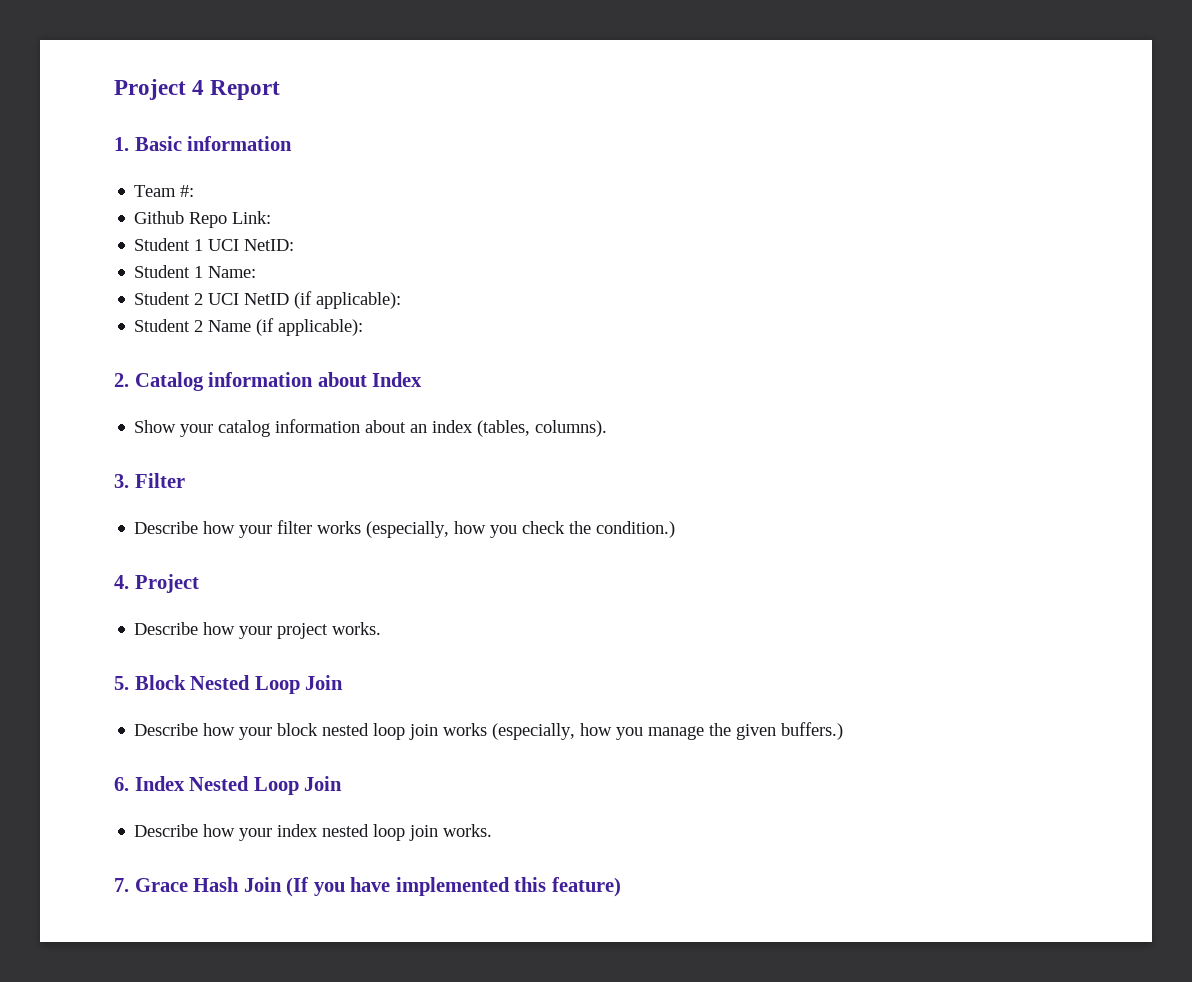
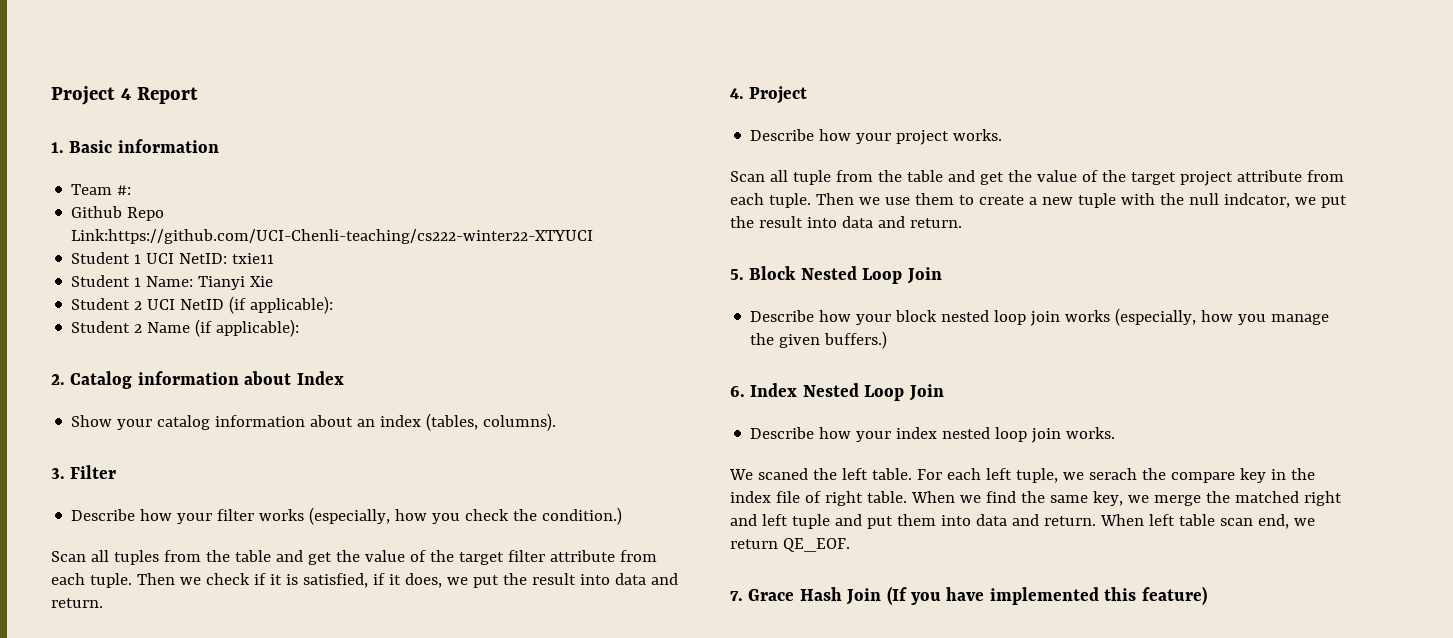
- Github Repo Link:
+ Github Repo Link:https://github.com/UCI-Chenli-teaching/cs222-winter22-XTYUCI
- Student 1 UCI NetID:
+ Student 1 UCI NetID: txie11
- Student 1 Name:
+ Student 1 Name: Tianyi Xie
+ Scan all tuples from the table and get the value of the target filter attribute from each tuple. Then we check if it is satisfied, if it does, we put the result into data and return.
+ Scan all tuple from the table and get the value of the target project attribute from each tuple. Then we use them to create a new tuple with the null indcator, we put the result into data and return.
+ We scaned the left table. For each left tuple, we serach the compare key in the index file of right table. When we find the same key, we merge the matched right and left tuple and put them into data and return. When left table scan end, we return QE_EOF.

